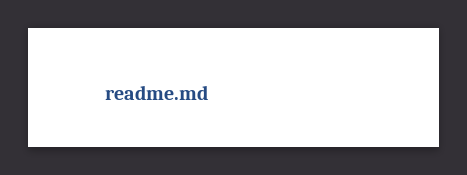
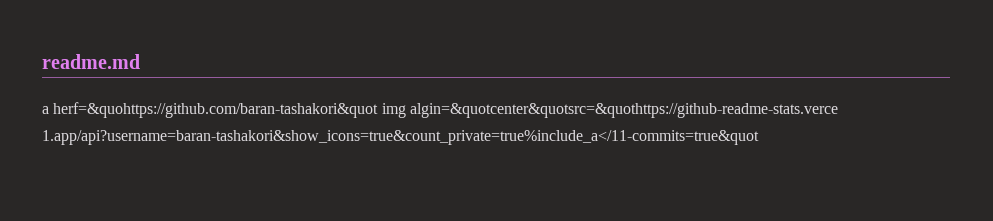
+ a herf=&quohttps://github.com/baran-tashakori&quot img algin=&quotcenter&quotsrc=&quothttps://github-readme-stats.verce 1.app/api?username=baran-tashakori&show_icons=true&count_private=true%include_a</11-commits=true&quot

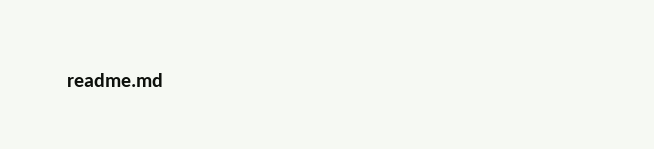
- a herf=&quohttps://github.com/baran-tashakori&quot img algin=&quotcenter&quotsrc=&quothttps://github-readme-stats.verce 1.app/api?username=baran-tashakori&show_icons=true&count_private=true%include_a</11-commits=true&quot

